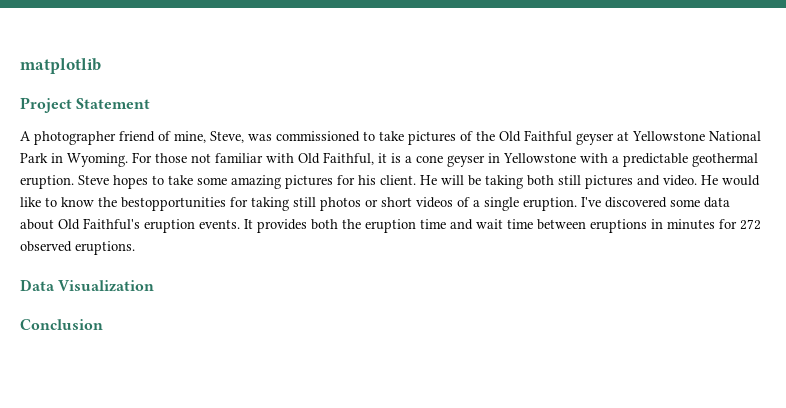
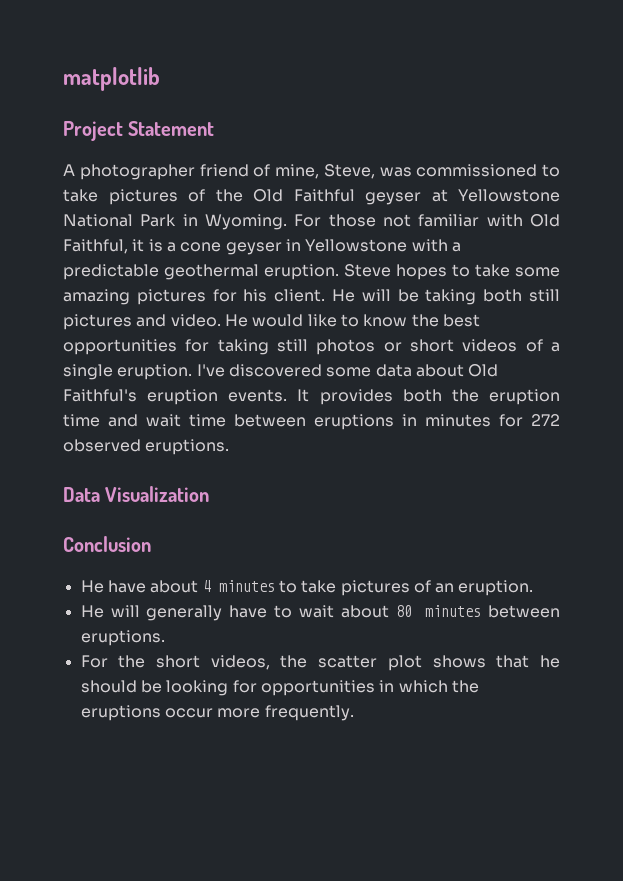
- He would like to know the bestopportunities for taking still photos or short videos of a single eruption.
+ He would like to know the best opportunities for taking still photos or short videos of a single eruption.
+ He have about 4 minutes to take pictures of an eruption.
+ He will generally have to wait about 80 minutes between eruptions.
+ For the short videos, the scatter plot shows that he should be looking for opportunities in which the eruptions occur more frequently.

